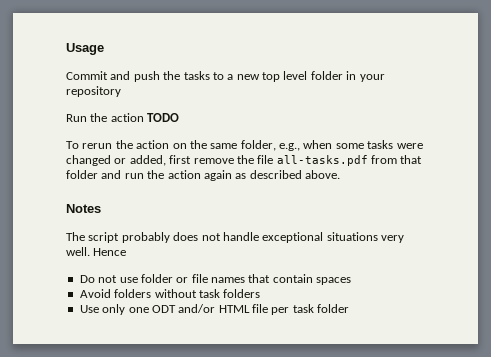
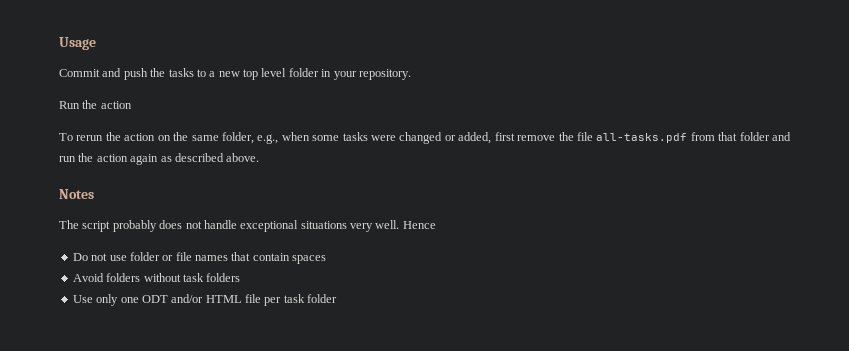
- Commit and push the tasks to a new top level folder in your repository
+ Commit and push the tasks to a new top level folder in your repository.
- Run the action TODO
+ Run the action

